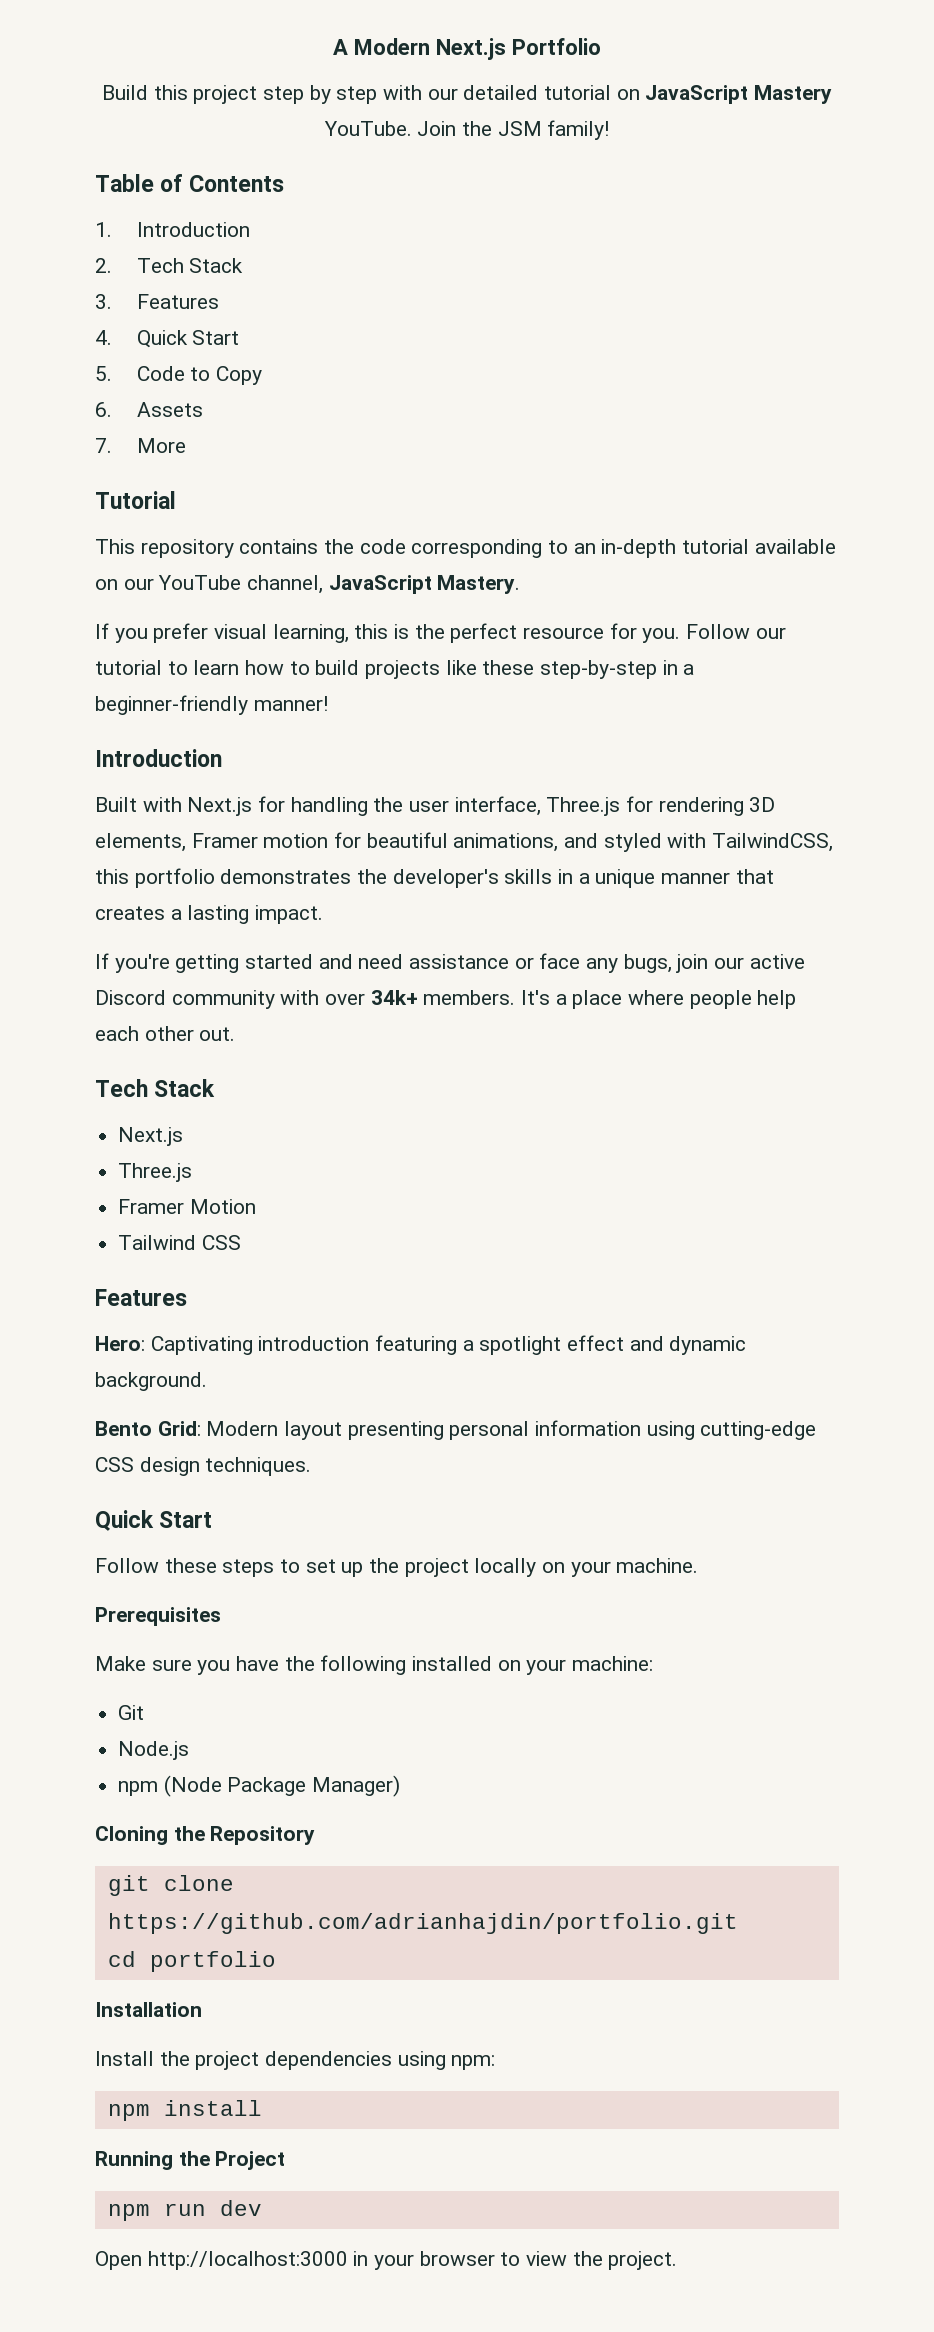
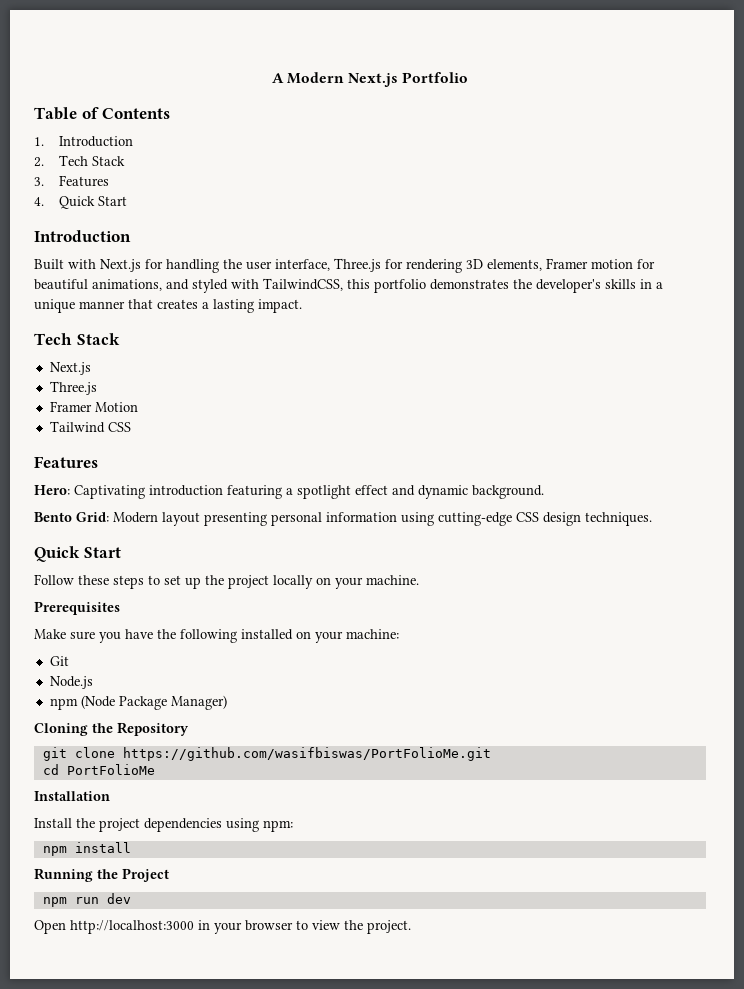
- Build this project step by step with our detailed tutorial on JavaScript Mastery YouTube. Join the JSM family!
- 5. Code to Copy
- 6. Assets
- 7. More
- Tutorial
- This repository contains the code corresponding to an in-depth tutorial available on our YouTube channel, JavaScript Mastery.
- If you prefer visual learning, this is the perfect resource for you. Follow our tutorial to learn how to build projects like these step-by-step in a beginner-friendly manner!
- If you're getting started and need assistance or face any bugs, join our active Discord community with over 34k+ members. It's a place where people help each other out.
- git clone https://github.com/adrianhajdin/portfolio.git
+ git clone https://github.com/wasifbiswas/PortFolioMe.git
- cd portfolio
+ cd PortFolioMe

